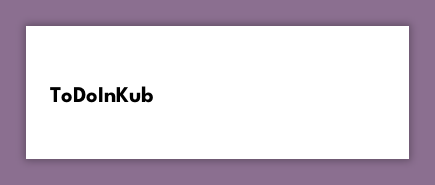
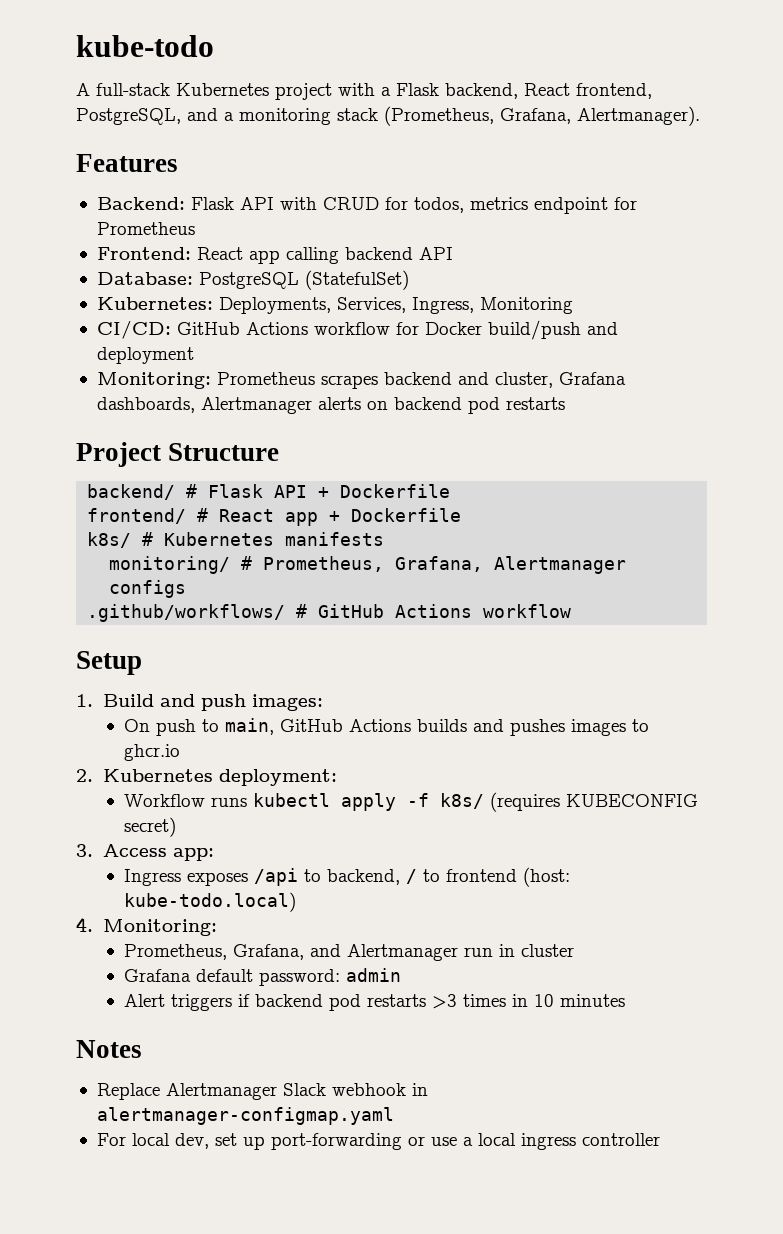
- ToDoInKub
+ kube-todo
+ A full-stack Kubernetes project with a Flask backend, React frontend, PostgreSQL, and a monitoring stack (Prometheus, Grafana, Alertmanager).
+ Features
+ Backend: Flask API with CRUD for todos, metrics endpoint for Prometheus
+ Frontend: React app calling backend API
+ Database: PostgreSQL (StatefulSet)
+ Kubernetes: Deployments, Services, Ingress, Monitoring
+ CI/CD: GitHub Actions workflow for Docker build/push and deployment
+ Monitoring: Prometheus scrapes backend and cluster, Grafana dashboards, Alertmanager alerts on backend pod restarts
+ Project Structure
+ backend/ # Flask API + Dockerfile
+ frontend/ # React app + Dockerfile
+ k8s/ # Kubernetes manifests
+ monitoring/ # Prometheus, Grafana, Alertmanager configs
+ .github/workflows/ # GitHub Actions workflow
+ Setup
+ 1. Build and push images:
+ On push to main, GitHub Actions builds and pushes images to ghcr.io
+ 2. Kubernetes deployment:
+ Workflow runs kubectl apply -f k8s/ (requires KUBECONFIG secret)
+ 3. Access app:
+ Ingress exposes /api to backend, / to frontend (host: kube-todo.local)
+ 4. Monitoring:
+ Prometheus, Grafana, and Alertmanager run in cluster
+ Grafana default password: admin
+ Alert triggers if backend pod restarts >3 times in 10 minutes
+ Notes
+ Replace Alertmanager Slack webhook in alertmanager-configmap.yaml
+ For local dev, set up port-forwarding or use a local ingress controller

